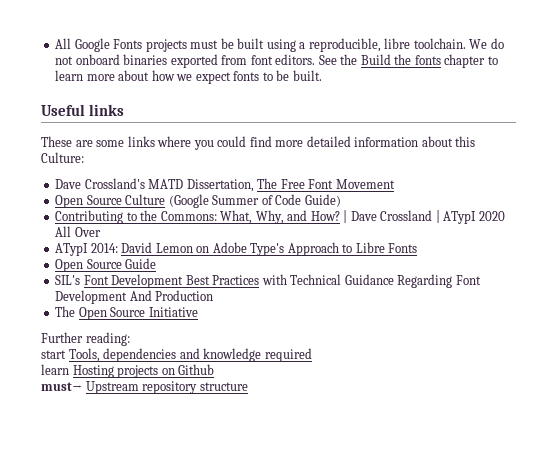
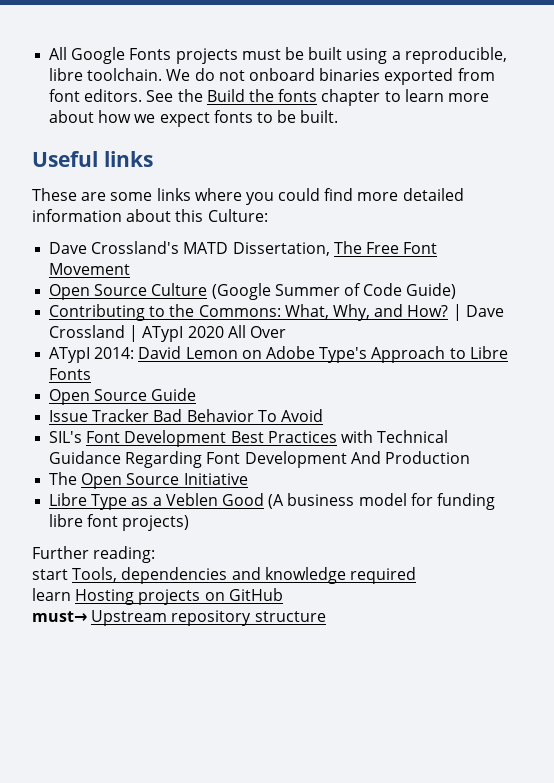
+ Issue Tracker Bad Behavior To Avoid
+ Libre Type as a Veblen Good (A business model for funding libre font projects)
- learn Hosting projects on Github
+ learn Hosting projects on GitHub

